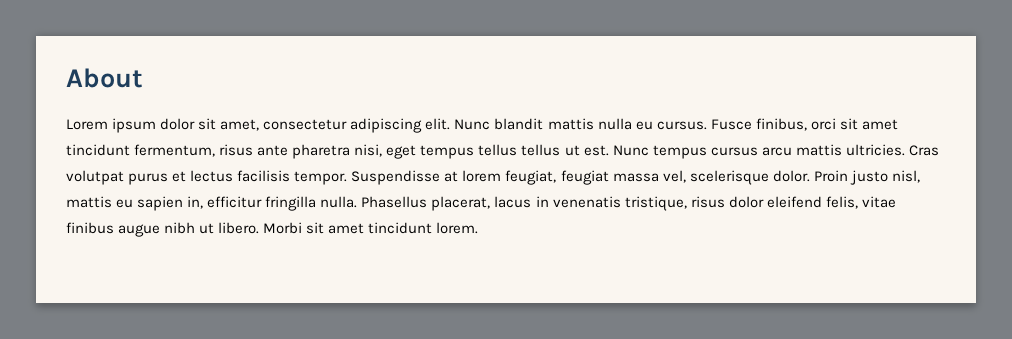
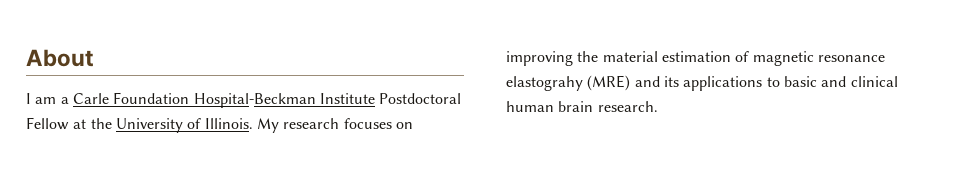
- Lorem ipsum dolor sit amet, consectetur adipiscing elit. Nunc blandit mattis nulla eu cursus. Fusce finibus, orci sit amet tincidunt fermentum, risus ante pharetra nisi, eget tempus tellus tellus ut est. Nunc tempus cursus arcu mattis ultricies. Cras volutpat purus et lectus facilisis tempor. Suspendisse at lorem feugiat, feugiat massa vel, scelerisque dolor. Proin justo nisl, mattis eu sapien in, efficitur fringilla nulla. Phasellus placerat, lacus in venenatis tristique, risus dolor eleifend felis, vitae finibus augue nibh ut libero. Morbi sit amet tincidunt lorem.
+ I am a Carle Foundation Hospital-Beckman Institute Postdoctoral Fellow at the University of Illinois. My research focuses on improving the material estimation of magnetic resonance elastograhy (MRE) and its applications to basic and clinical human brain research.

